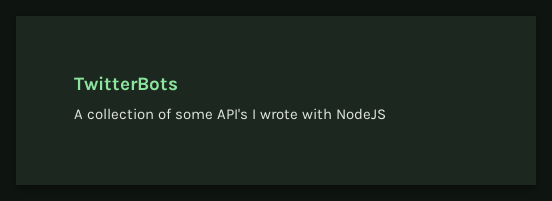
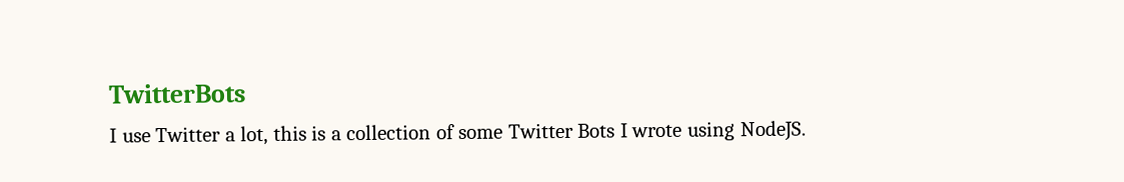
- A collection of some API's I wrote with NodeJS
+ I use Twitter a lot, this is a collection of some Twitter Bots I wrote using NodeJS.

